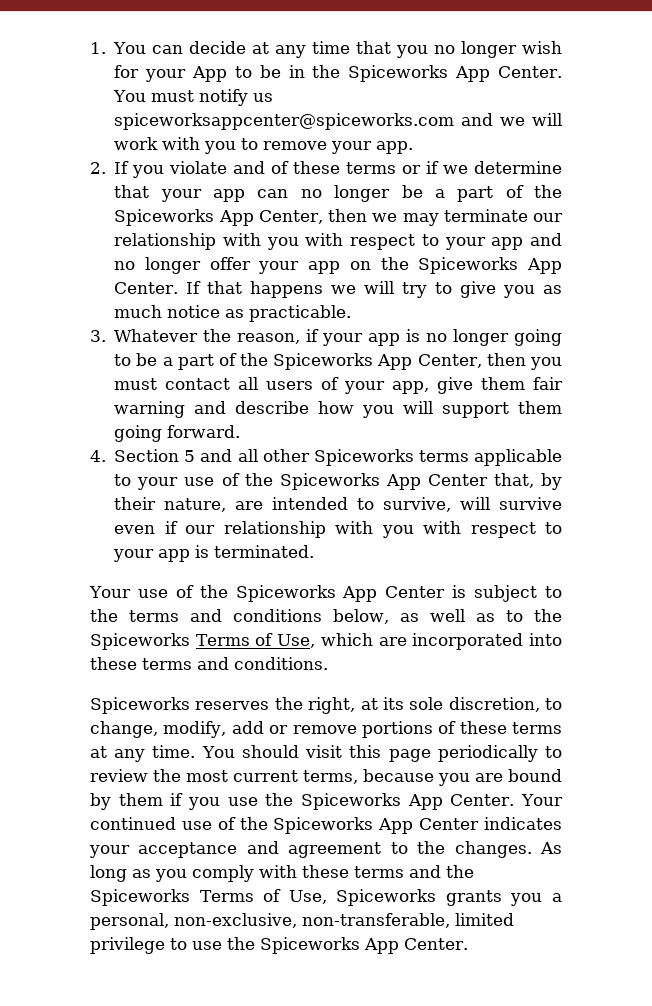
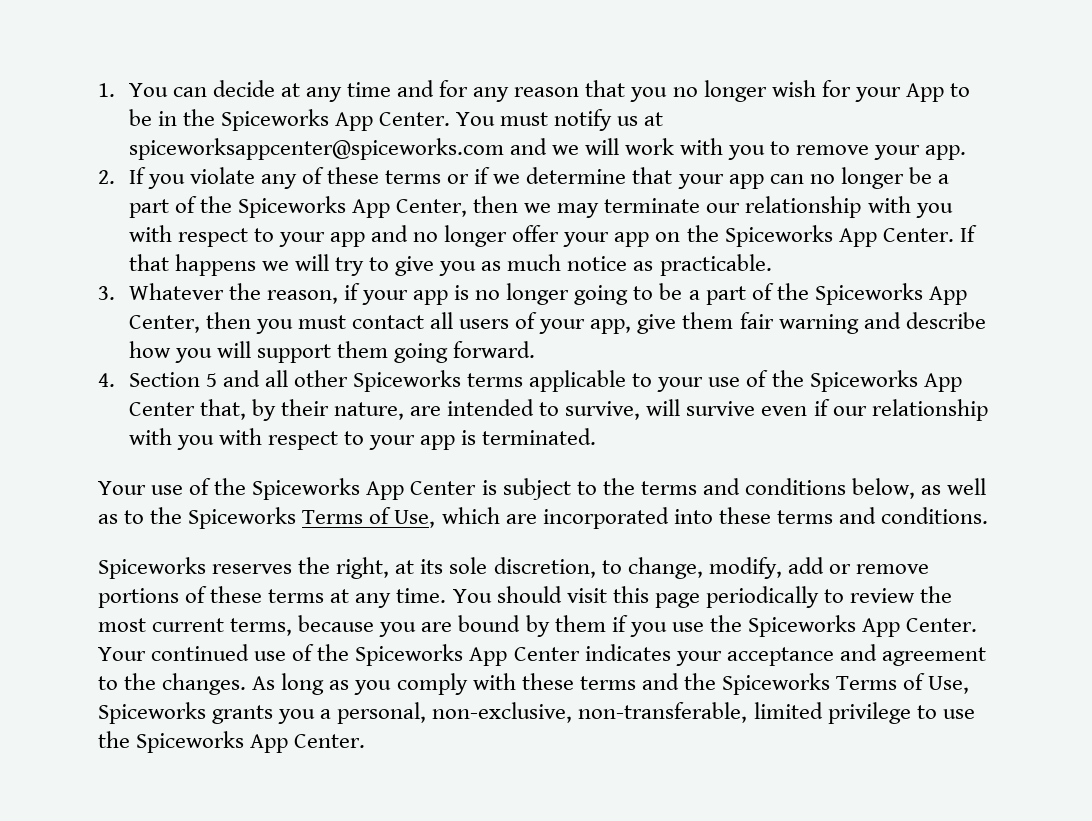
- 1. You can decide at any time that you no longer wish for your App to be in the Spiceworks App Center.
+ 1. You can decide at any time and for any reason that you no longer wish for your App to be in the Spiceworks App Center.
- You must notify us spiceworksappcenter@spiceworks.com and we will work with you to remove your app.
+ You must notify us at spiceworksappcenter@spiceworks.com and we will work with you to remove your app.
- 2. If you violate and of these terms or if we determine that your app can no longer be a part of the Spiceworks App Center, then we may terminate our relationship with you with respect to your app and no longer offer your app on the Spiceworks App Center.
+ 2. If you violate any of these terms or if we determine that your app can no longer be a part of the Spiceworks App Center, then we may terminate our relationship with you with respect to your app and no longer offer your app on the Spiceworks App Center.

